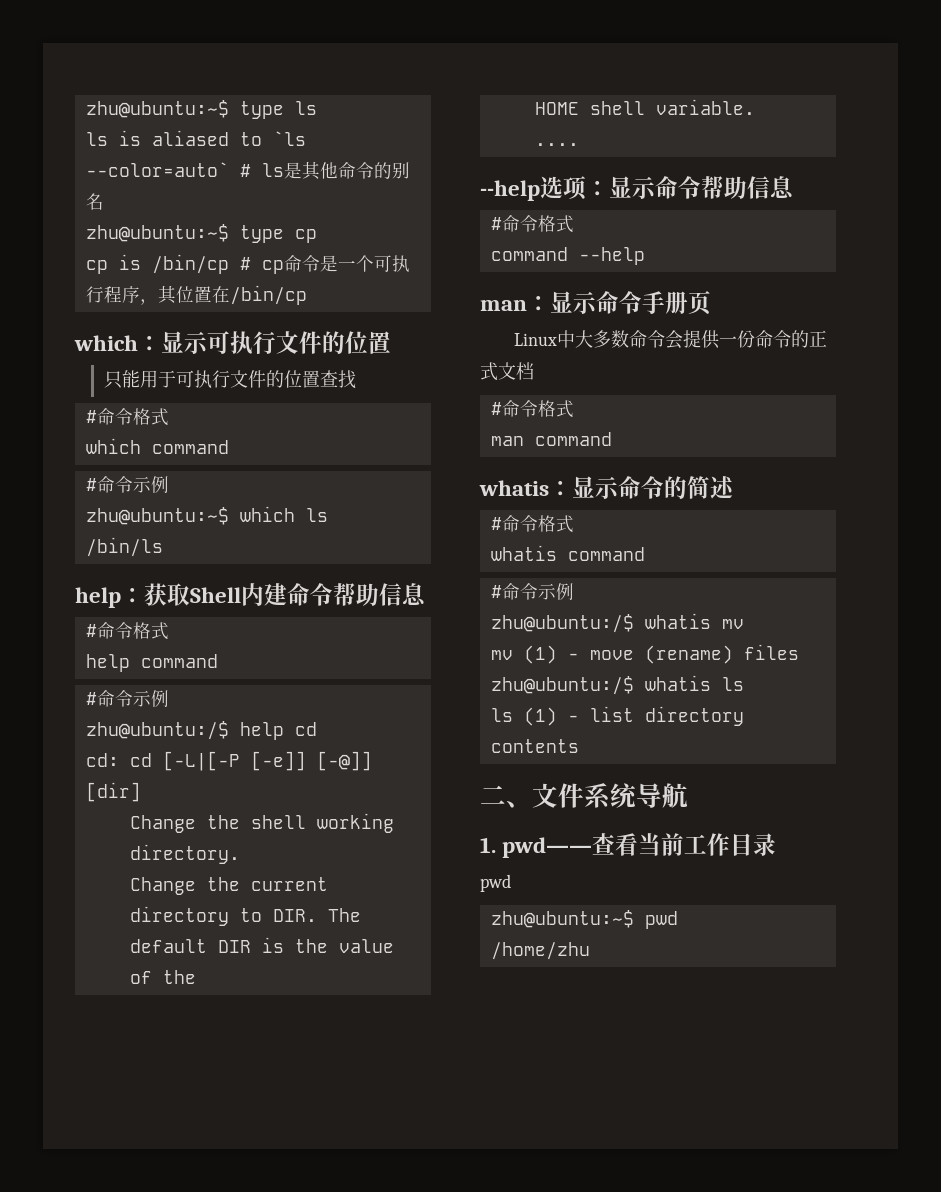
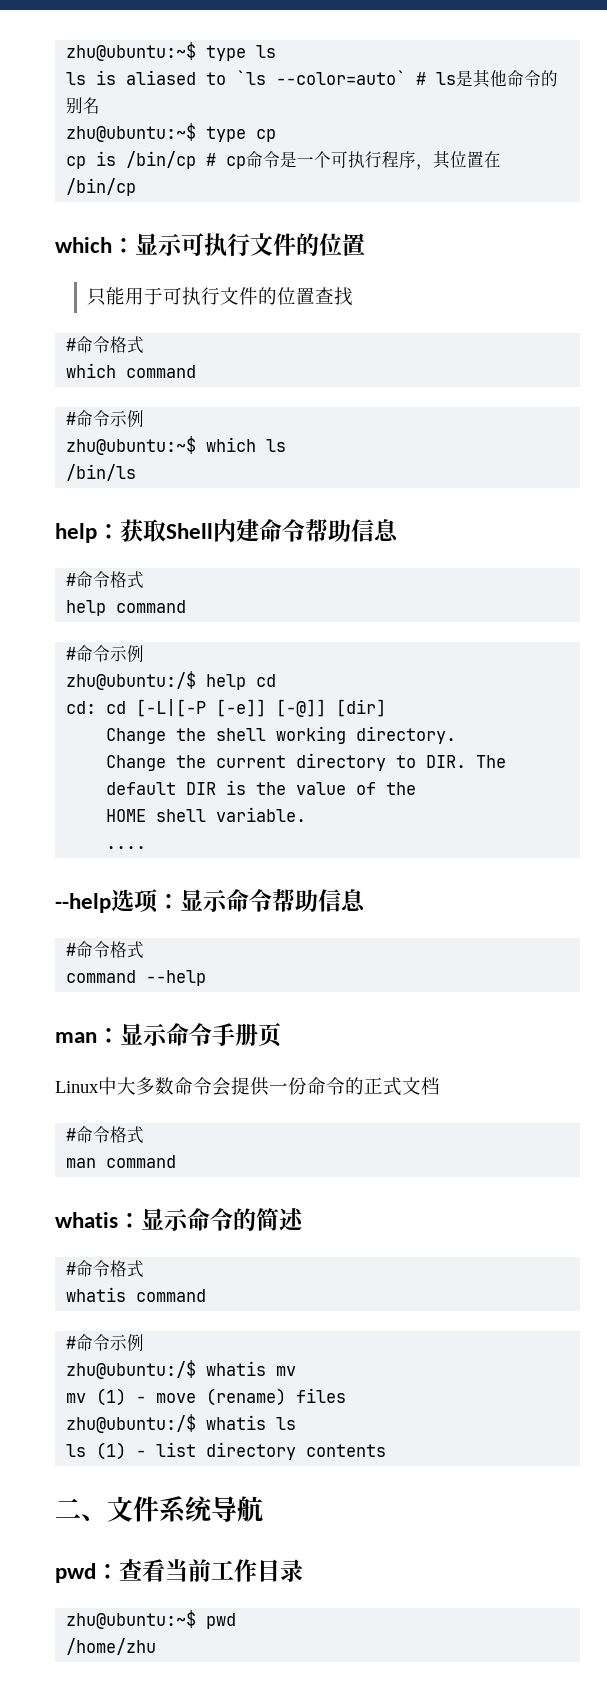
- 1. pwd——查看当前工作目录
- pwd
+ pwd：查看当前工作目录

